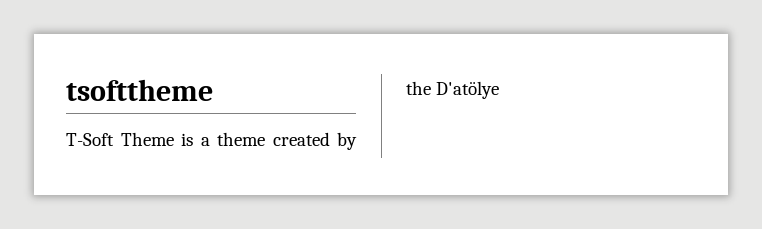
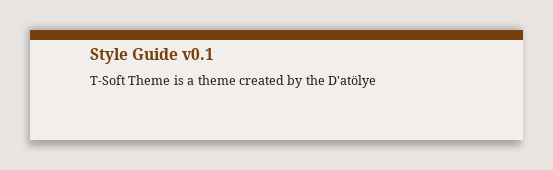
- tsofttheme
+ Style Guide v0.1

